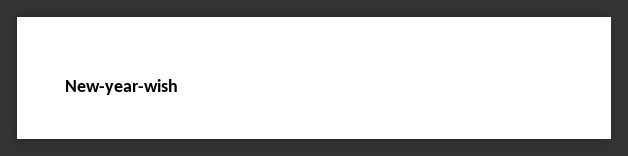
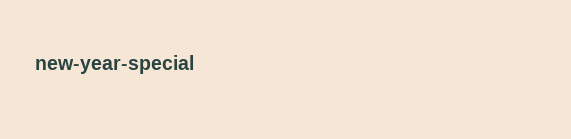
- New-year-wish
+ new-year-special

